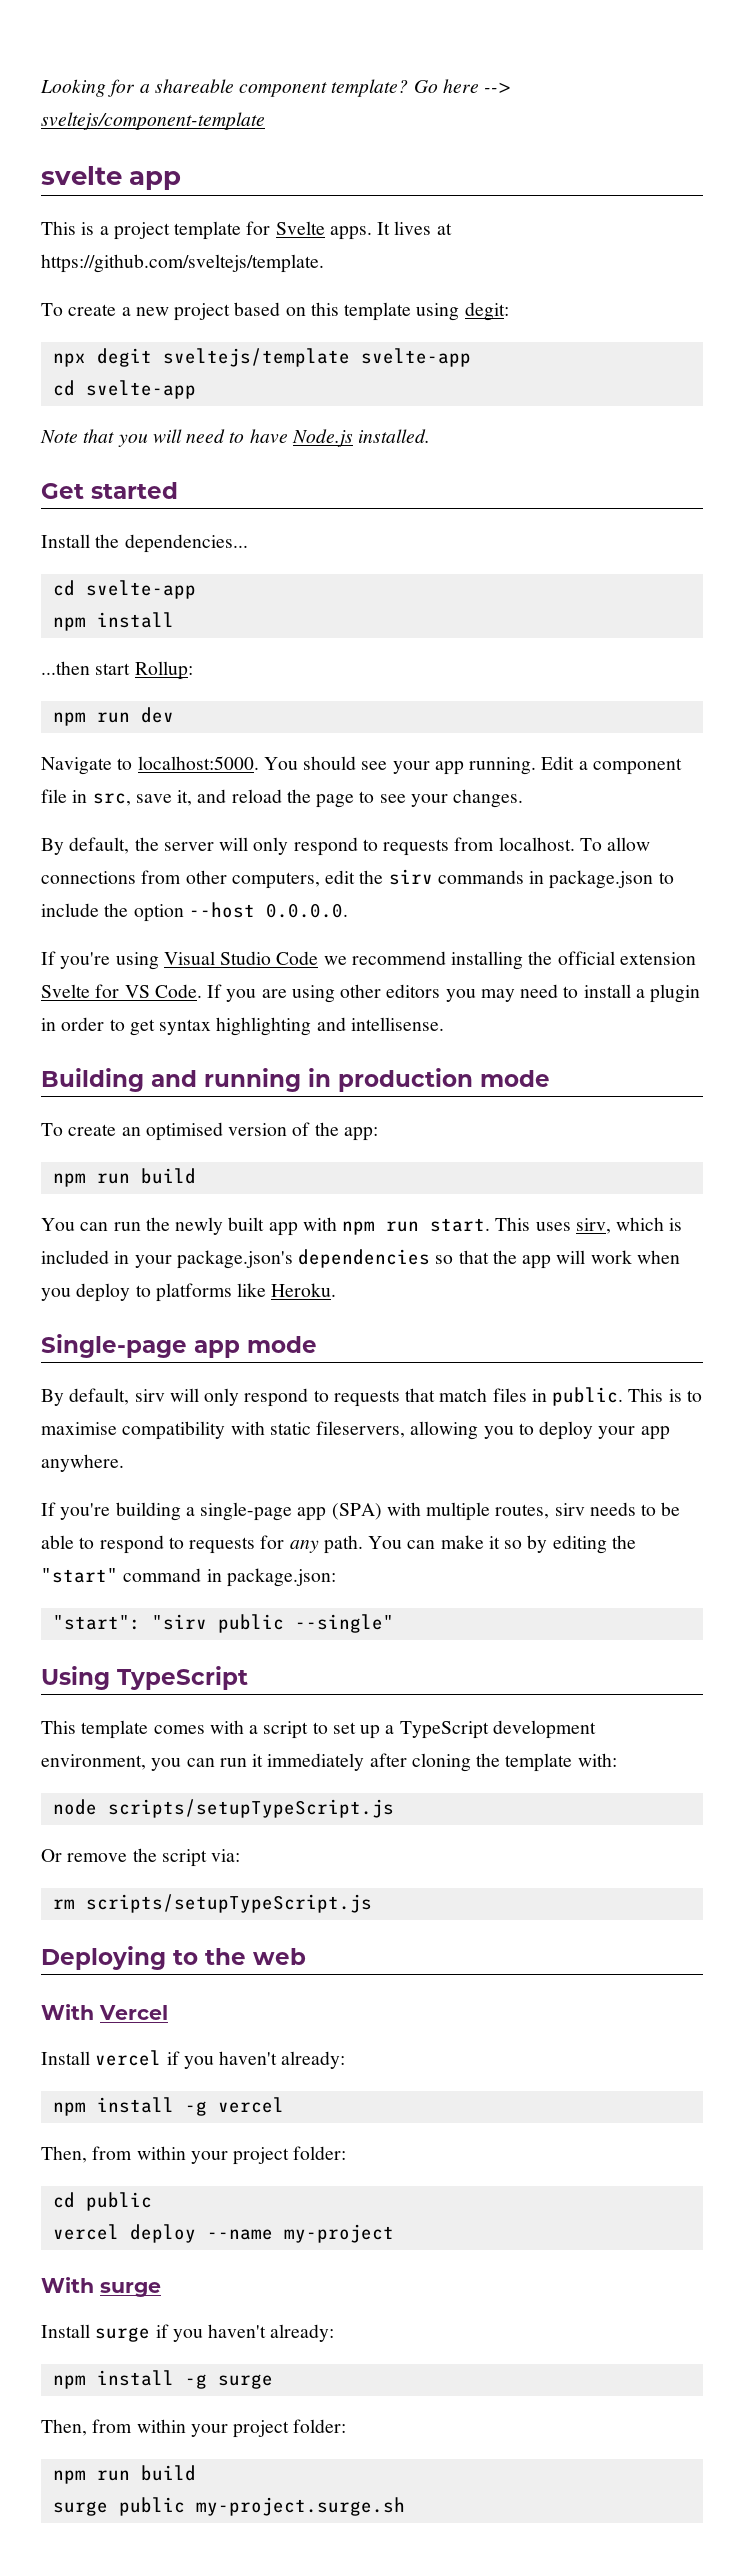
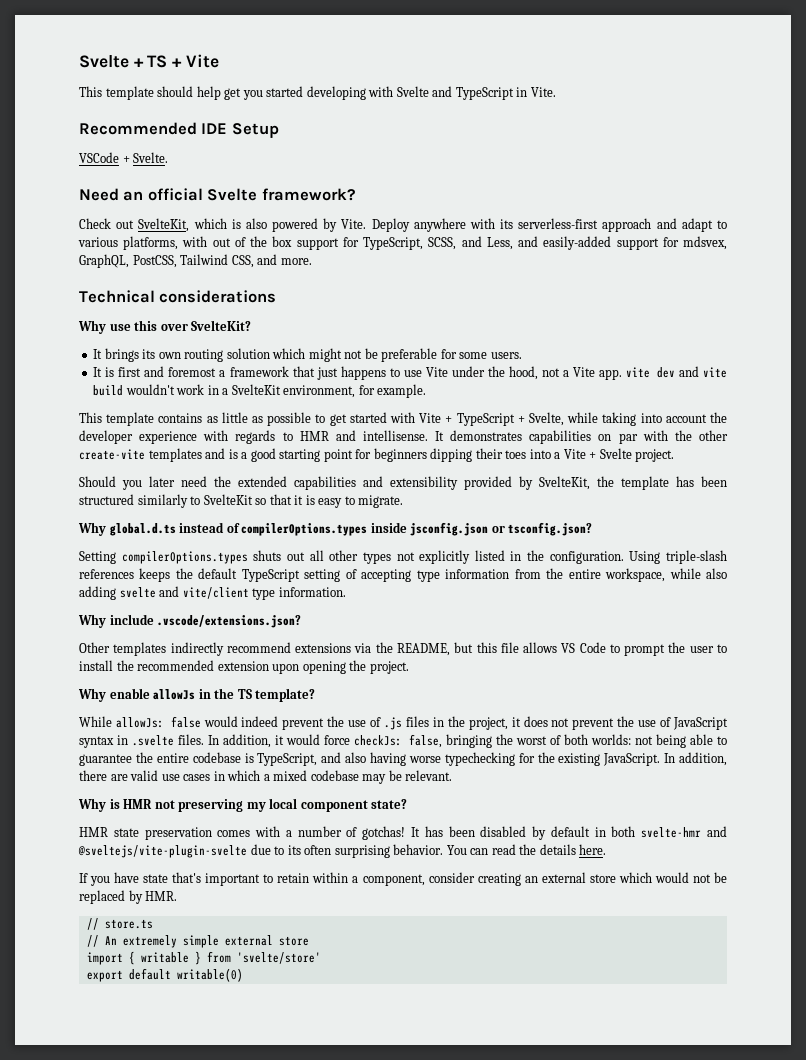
- Looking for a shareable component template? Go here --> sveltejs/component-template
- svelte app
- This is a project template for Svelte apps. It lives at https://github.com/sveltejs/template.
- To create a new project based on this template using degit:
- npx degit sveltejs/template svelte-app
- cd svelte-app
- Note that you will need to have Node.js installed.
- Get started
- Install the dependencies...
- cd svelte-app
- npm install
- ...then start Rollup:
- npm run dev
- Navigate to localhost:5000. You should see your app running. Edit a component file in src, save it, and reload the page to see your changes.
- By default, the server will only respond to requests from localhost. To allow connections from other computers, edit the sirv commands in package.json to include the option --host 0.0.0.0.
- If you're using Visual Studio Code we recommend installing the official extension Svelte for VS Code. If you are using other editors you may need to install a plugin in order to get syntax highlighting and intellisense.
- Building and running in production mode
- To create an optimised version of the app:
- npm run build
- You can run the newly built app with npm run start. This uses sirv, which is included in your package.json's dependencies so that the app will work when you deploy to platforms like Heroku.
- Single-page app mode
- By default, sirv will only respond to requests that match files in public. This is to maximise compatibility with static fileservers, allowing you to deploy your app anywhere.
- If you're building a single-page app (SPA) with multiple routes, sirv needs to be able to respond to requests for any path. You can make it so by editing the "start" command in package.json:
- "start": "sirv public --single"
- Using TypeScript
- This template comes with a script to set up a TypeScript development environment, you can run it immediately after cloning the template with:
- node scripts/setupTypeScript.js
- Or remove the script via:
- rm scripts/setupTypeScript.js
- Deploying to the web
- With Vercel
- Install vercel if you haven't already:
- npm install -g vercel
- Then, from within your project folder:
- cd public
- vercel deploy --name my-project
- With surge
- Install surge if you haven't already:
- npm install -g surge
- Then, from within your project folder:
- npm run build
- surge public my-project.surge.sh
+ Svelte + TS + Vite
+ This template should help get you started developing with Svelte and TypeScript in Vite.
+ Recommended IDE Setup
+ VSCode + Svelte.
+ Need an official Svelte framework?
+ Check out SvelteKit, which is also powered by Vite. Deploy anywhere with its serverless-first approach and adapt to various platforms, with out of the box support for TypeScript, SCSS, and Less, and easily-added support for mdsvex, GraphQL, PostCSS, Tailwind CSS, and more.
+ Technical considerations
+ Why use this over SvelteKit?
+ It brings its own routing solution which might not be preferable for some users.
+ It is first and foremost a framework that just happens to use Vite under the hood, not a Vite app. vite dev and vite build wouldn't work in a SvelteKit environment, for example.
+ This template contains as little as possible to get started with Vite + TypeScript + Svelte, while taking into account the developer experience with regards to HMR and intellisense. It demonstrates capabilities on par with the other create-vite templates and is a good starting point for beginners dipping their toes into a Vite + Svelte project.
+ Should you later need the extended capabilities and extensibility provided by SvelteKit, the template has been structured similarly to SvelteKit so that it is easy to migrate.
+ Why global.d.ts instead of compilerOptions.types inside jsconfig.json or tsconfig.json?
+ Setting compilerOptions.types shuts out all other types not explicitly listed in the configuration. Using triple-slash references keeps the default TypeScript setting of accepting type information from the entire workspace, while also adding svelte and vite/client type information.
+ Why include .vscode/extensions.json?
+ Other templates indirectly recommend extensions via the README, but this file allows VS Code to prompt the user to install the recommended extension upon opening the project.
+ Why enable allowJs in the TS template?
+ While allowJs: false would indeed prevent the use of .js files in the project, it does not prevent the use of JavaScript syntax in .svelte files. In addition, it would force checkJs: false, bringing the worst of both worlds: not being able to guarantee the entire codebase is TypeScript, and also having worse typechecking for the existing JavaScript. In addition, there are valid use cases in which a mixed codebase may be relevant.
+ Why is HMR not preserving my local component state?
+ HMR state preservation comes with a number of gotchas! It has been disabled by default in both svelte-hmr and @sveltejs/vite-plugin-svelte due to its often surprising behavior. You can read the details here.
+ If you have state that's important to retain within a component, consider creating an external store which would not be replaced by HMR.
+ // store.ts
+ // An extremely simple external store
+ import { writable } from 'svelte/store'
+ export default writable(0)

